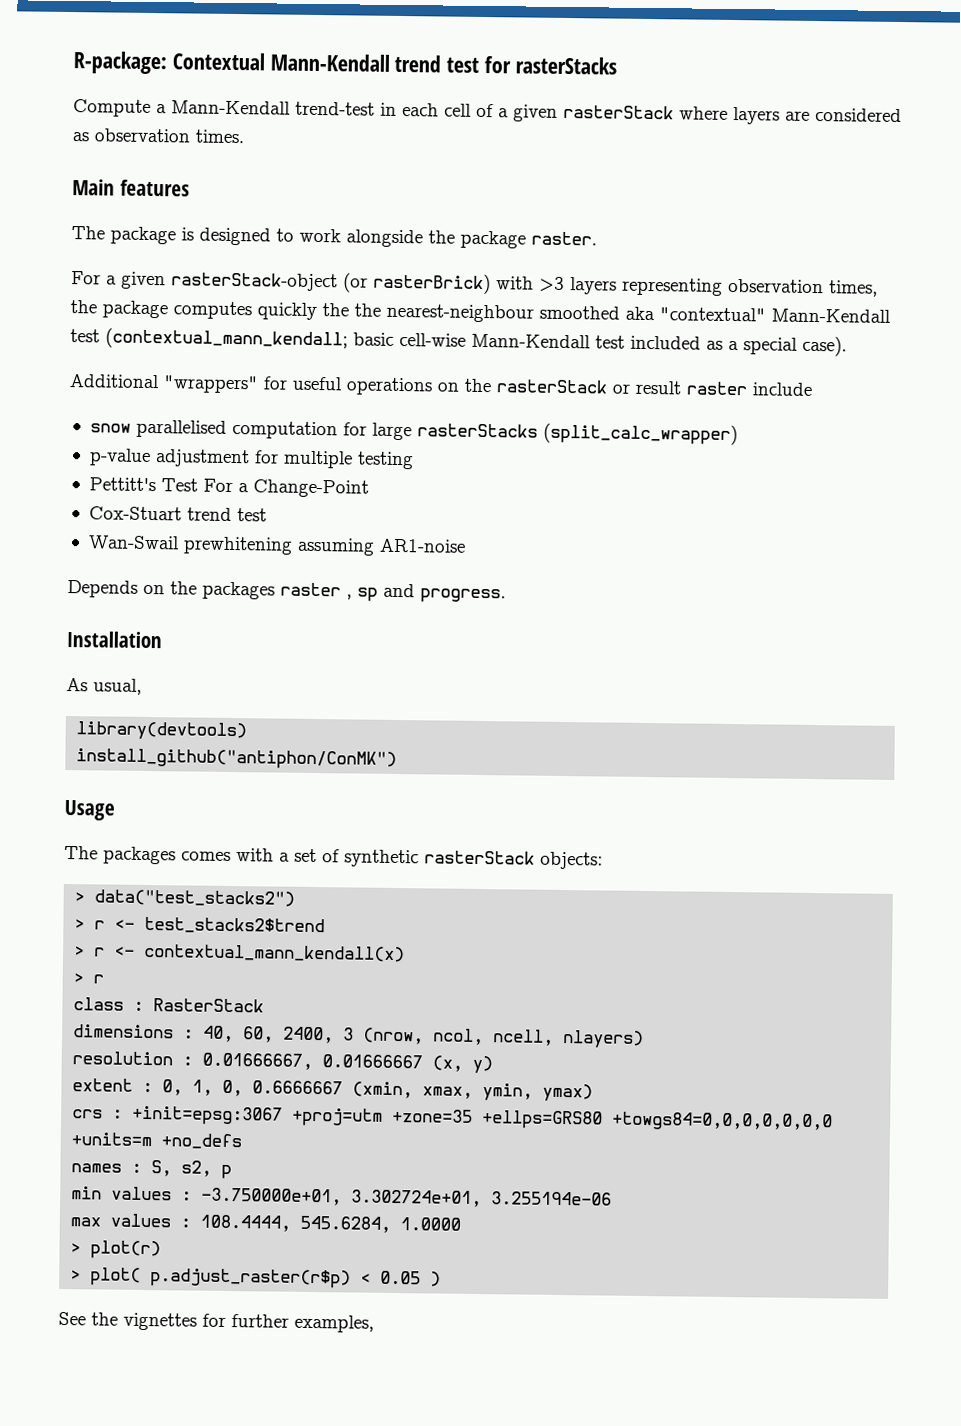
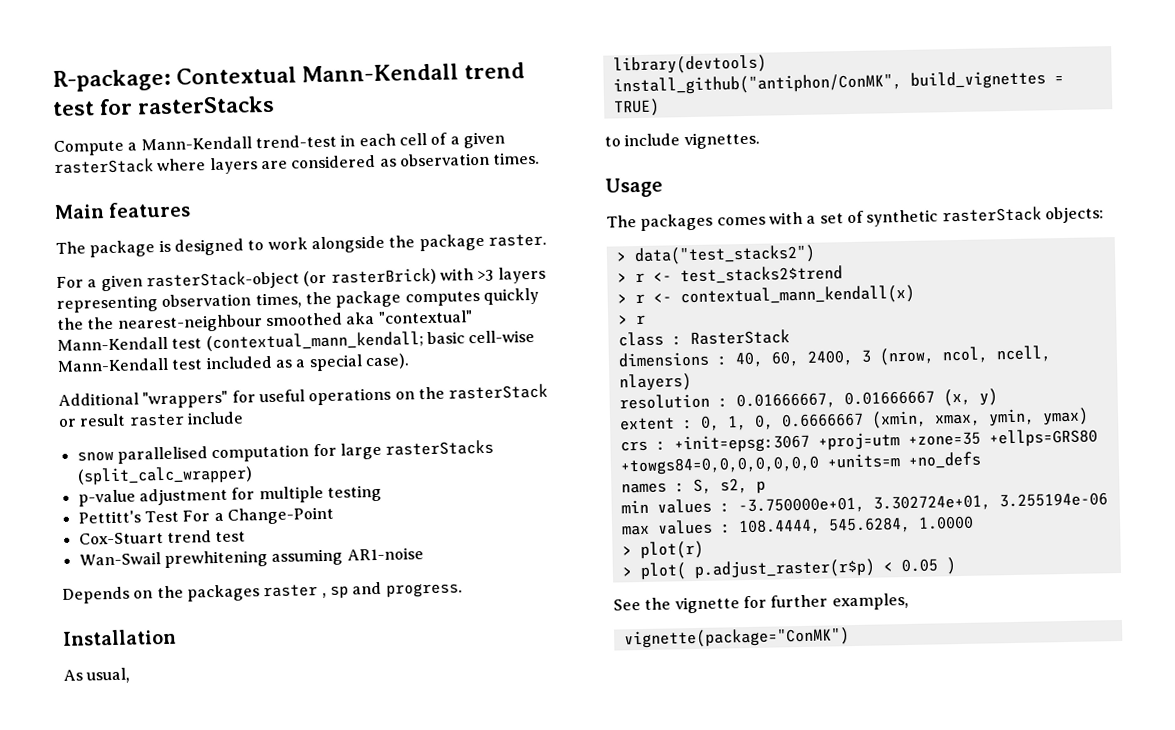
- install_github("antiphon/ConMK")
+ install_github("antiphon/ConMK", build_vignettes = TRUE)
+ to include vignettes.
- See the vignettes for further examples,
+ See the vignette for further examples,
+ vignette(package="ConMK")

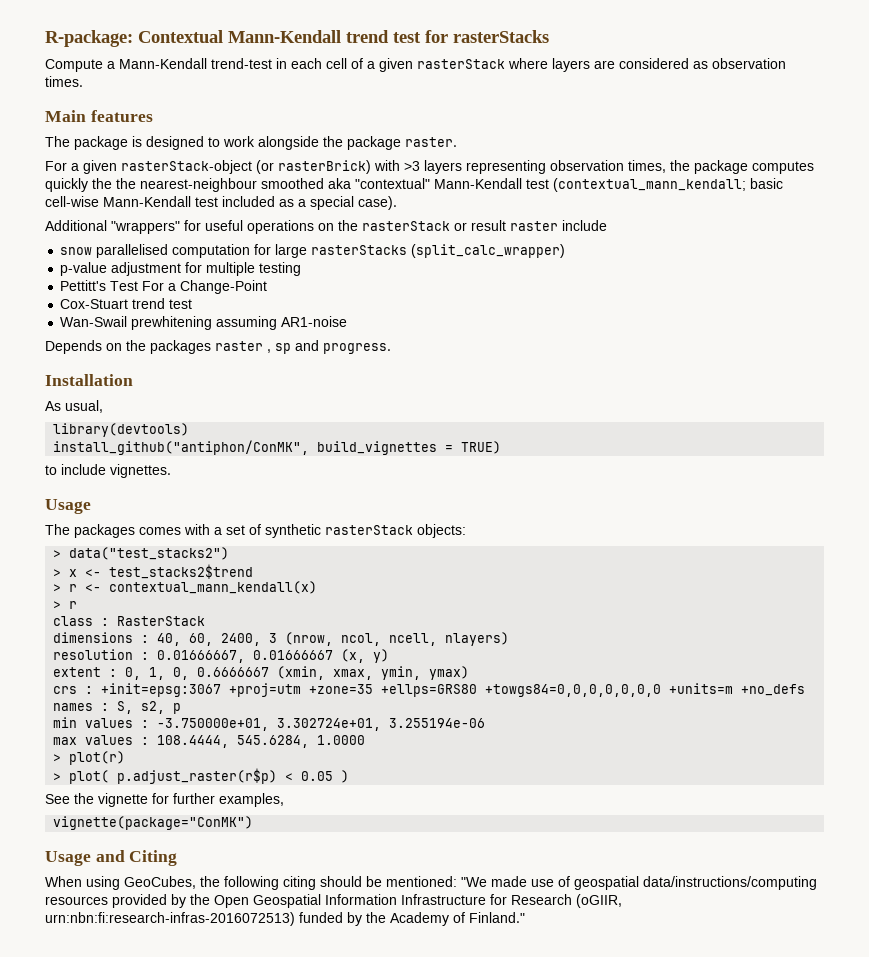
- > r <- test_stacks2$trend
+ > x <- test_stacks2$trend
+ Usage and Citing
+ When using GeoCubes, the following citing should be mentioned: "We made use of geospatial data/instructions/computing resources provided by the Open Geospatial Information Infrastructure for Research (oGIIR, urn:nbn:fi:research-infras-2016072513) funded by the Academy of Finland."

